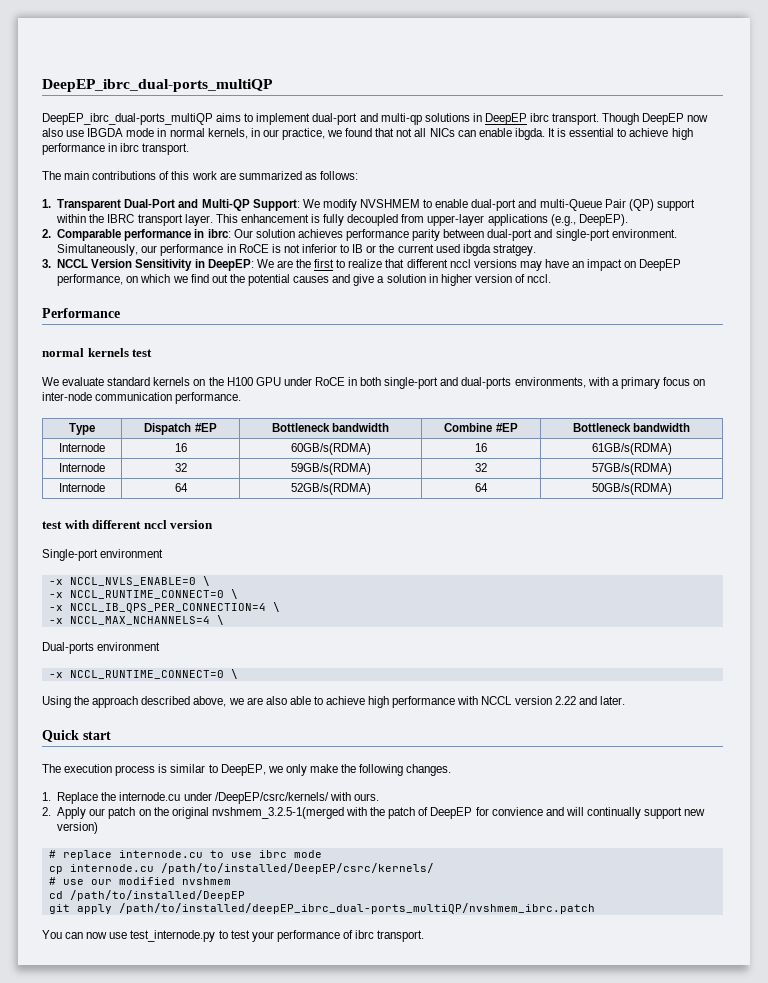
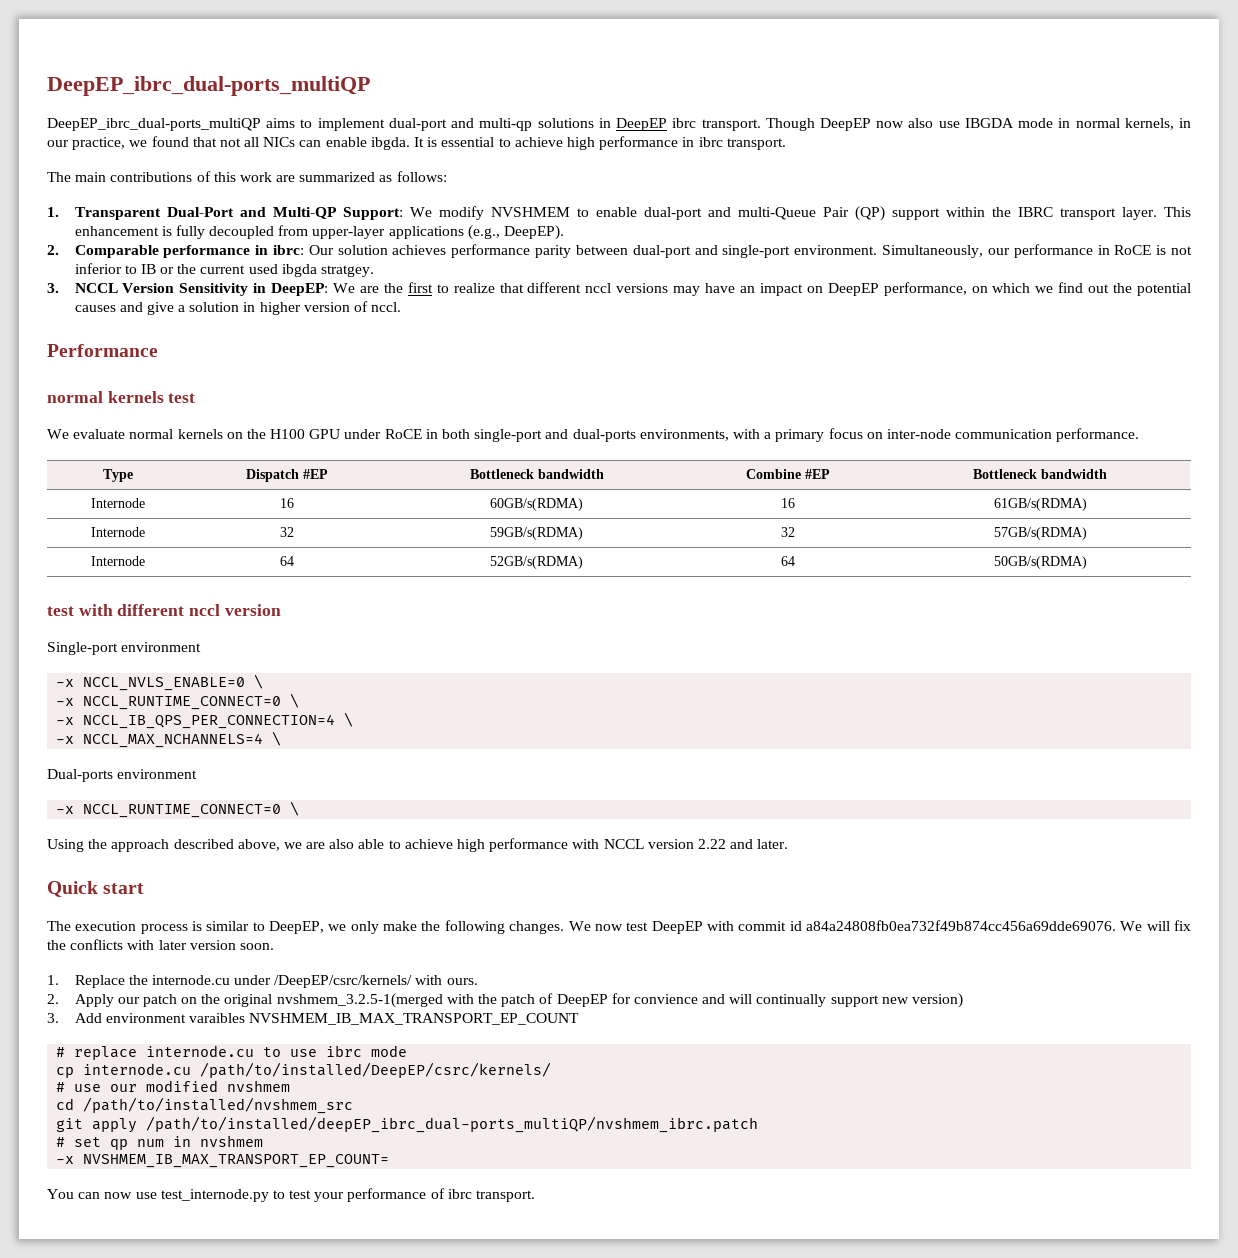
- We evaluate standard kernels on the H100 GPU under RoCE in both single-port and dual-ports environments, with a primary focus on inter-node communication performance.
+ We evaluate normal kernels on the H100 GPU under RoCE in both single-port and dual-ports environments, with a primary focus on inter-node communication performance.
+ We now test DeepEP with commit id a84a24808fb0ea732f49b874cc456a69dde69076. We will fix the conflicts with later version soon.
+ 3. Add environment varaibles NVSHMEM_IB_MAX_TRANSPORT_EP_COUNT
- cd /path/to/installed/DeepEP
+ cd /path/to/installed/nvshmem_src
+ # set qp num in nvshmem
+ -x NVSHMEM_IB_MAX_TRANSPORT_EP_COUNT=

